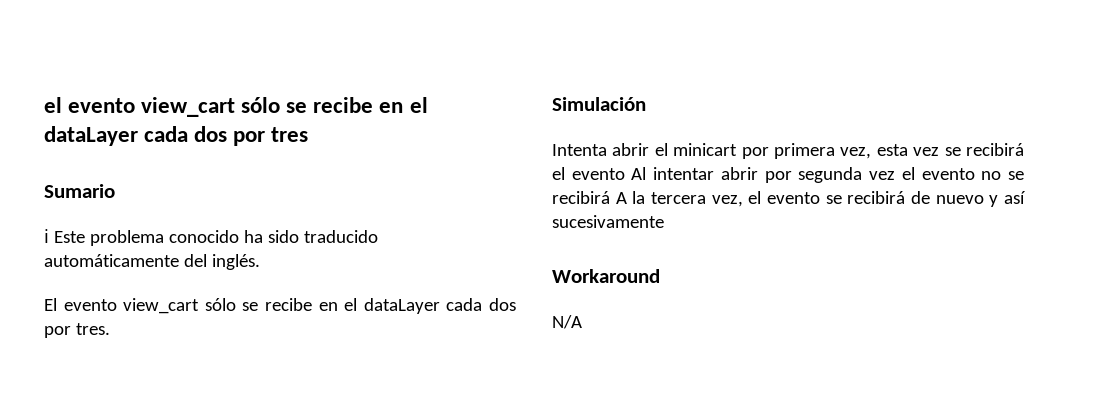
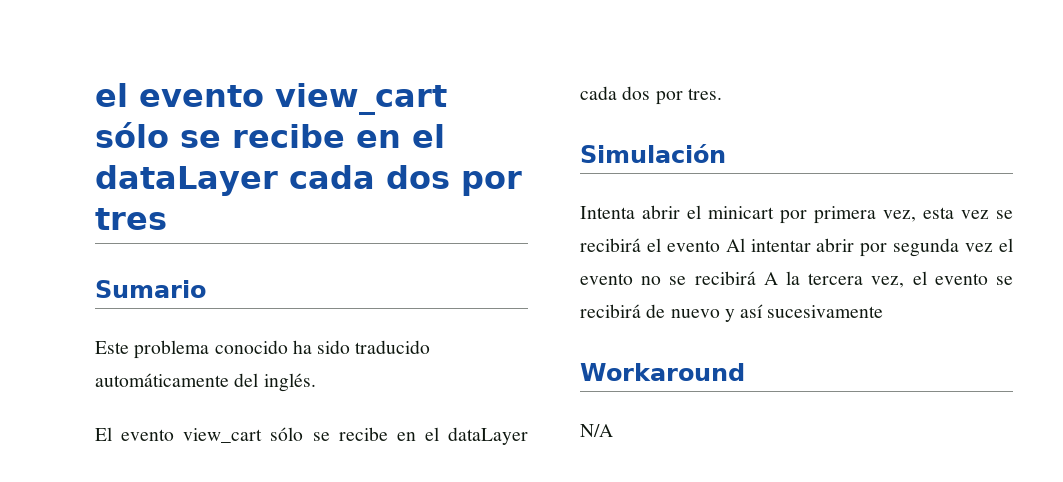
- ℹ Este problema conocido ha sido traducido automáticamente del inglés.
+ Este problema conocido ha sido traducido automáticamente del inglés.

